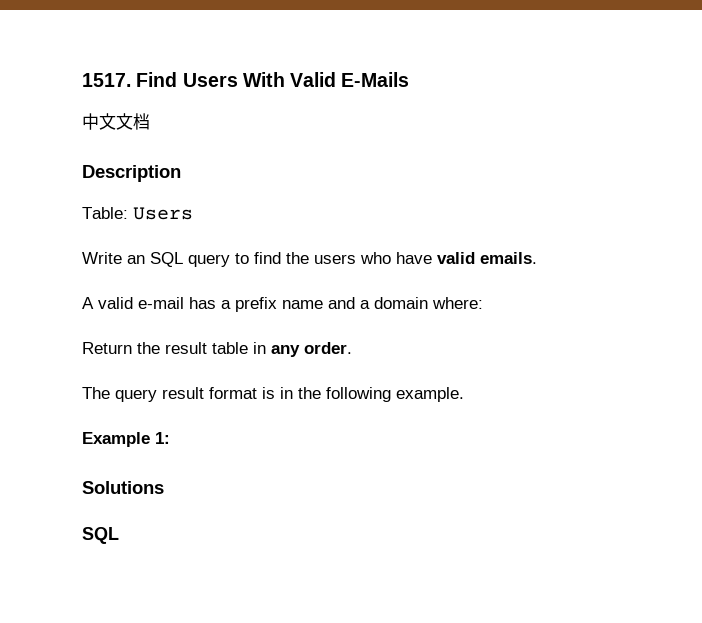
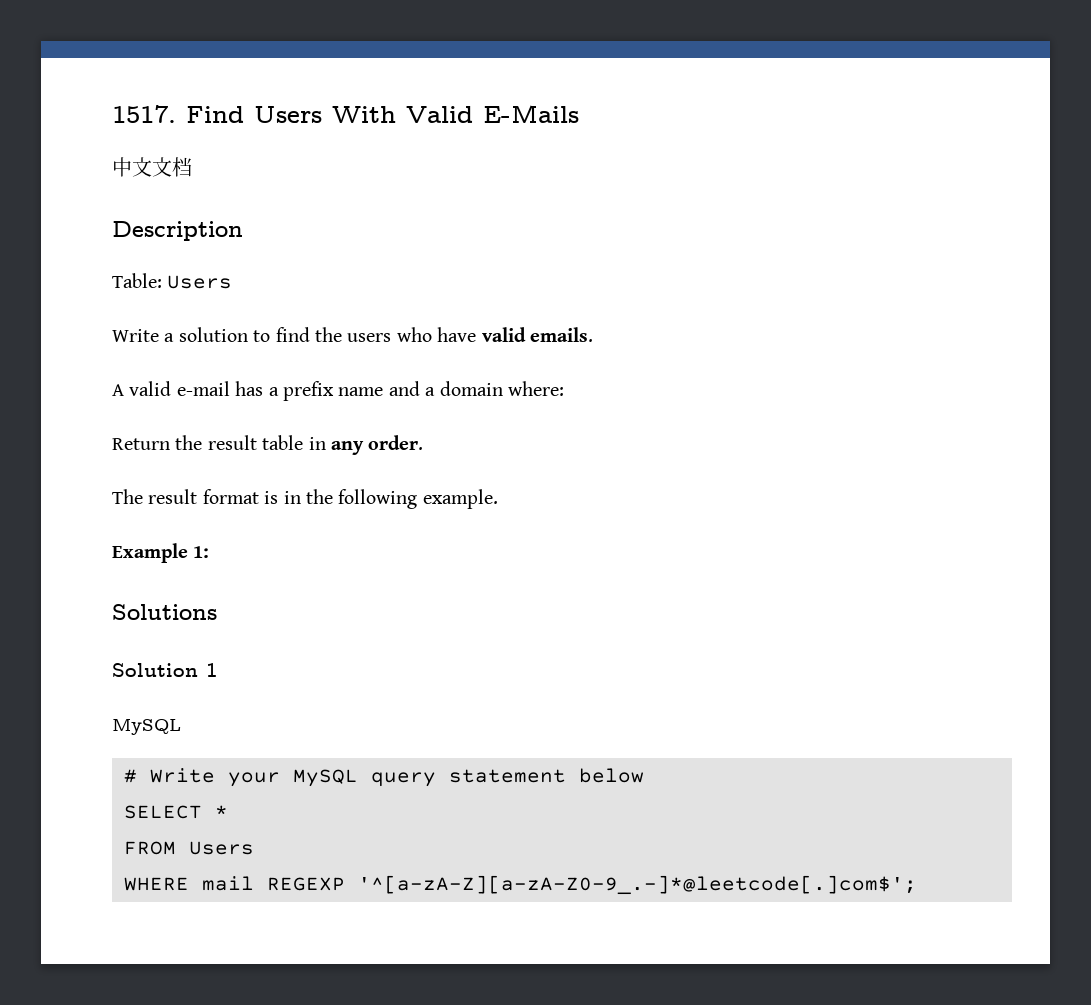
- Write an SQL query to find the users who have valid emails.
+ Write a solution to find the users who have valid emails.
- The query result format is in the following example.
+ The result format is in the following example.
  Solutions
- SQL
+ Solution 1
+ MySQL
+ # Write your MySQL query statement below
+ SELECT *
+ FROM Users
+ WHERE mail REGEXP '^[a-zA-Z][a-zA-Z0-9_.-]*@leetcode[.]com$';

